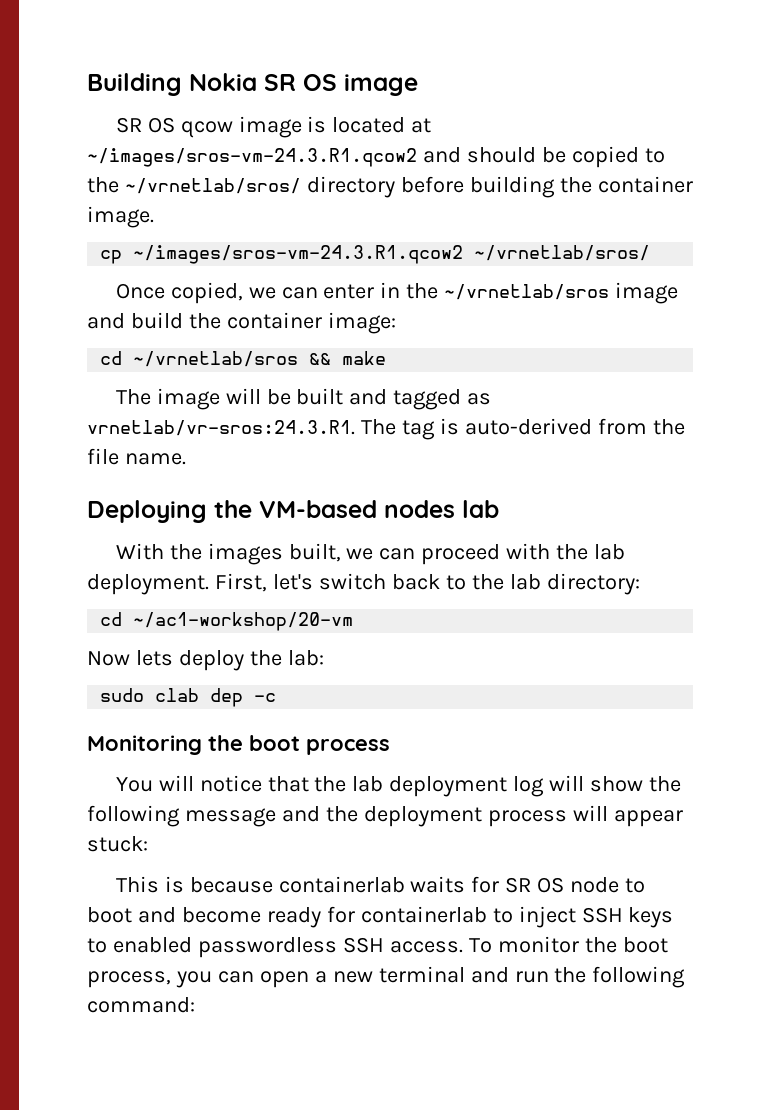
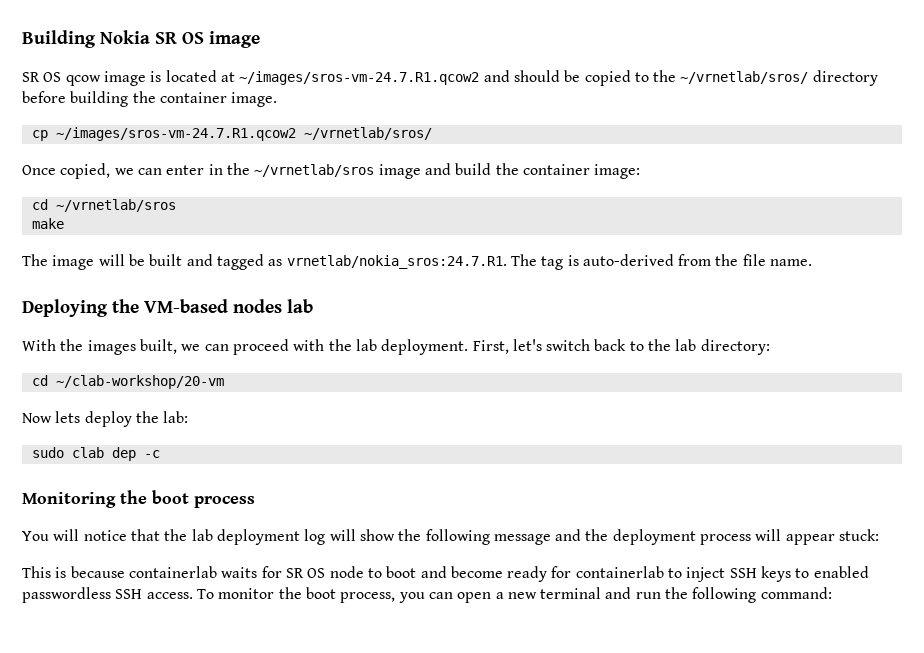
- SR OS qcow image is located at ~/images/sros-vm-24.3.R1.qcow2 and should be copied to the ~/vrnetlab/sros/ directory before building the container image.
+ SR OS qcow image is located at ~/images/sros-vm-24.7.R1.qcow2 and should be copied to the ~/vrnetlab/sros/ directory before building the container image.
- cp ~/images/sros-vm-24.3.R1.qcow2 ~/vrnetlab/sros/
+ cp ~/images/sros-vm-24.7.R1.qcow2 ~/vrnetlab/sros/
- cd ~/vrnetlab/sros && make
+ cd ~/vrnetlab/sros
+ make
- The image will be built and tagged as vrnetlab/vr-sros:24.3.R1. The tag is auto-derived from the file name.
+ The image will be built and tagged as vrnetlab/nokia_sros:24.7.R1. The tag is auto-derived from the file name.
- cd ~/ac1-workshop/20-vm
+ cd ~/clab-workshop/20-vm

